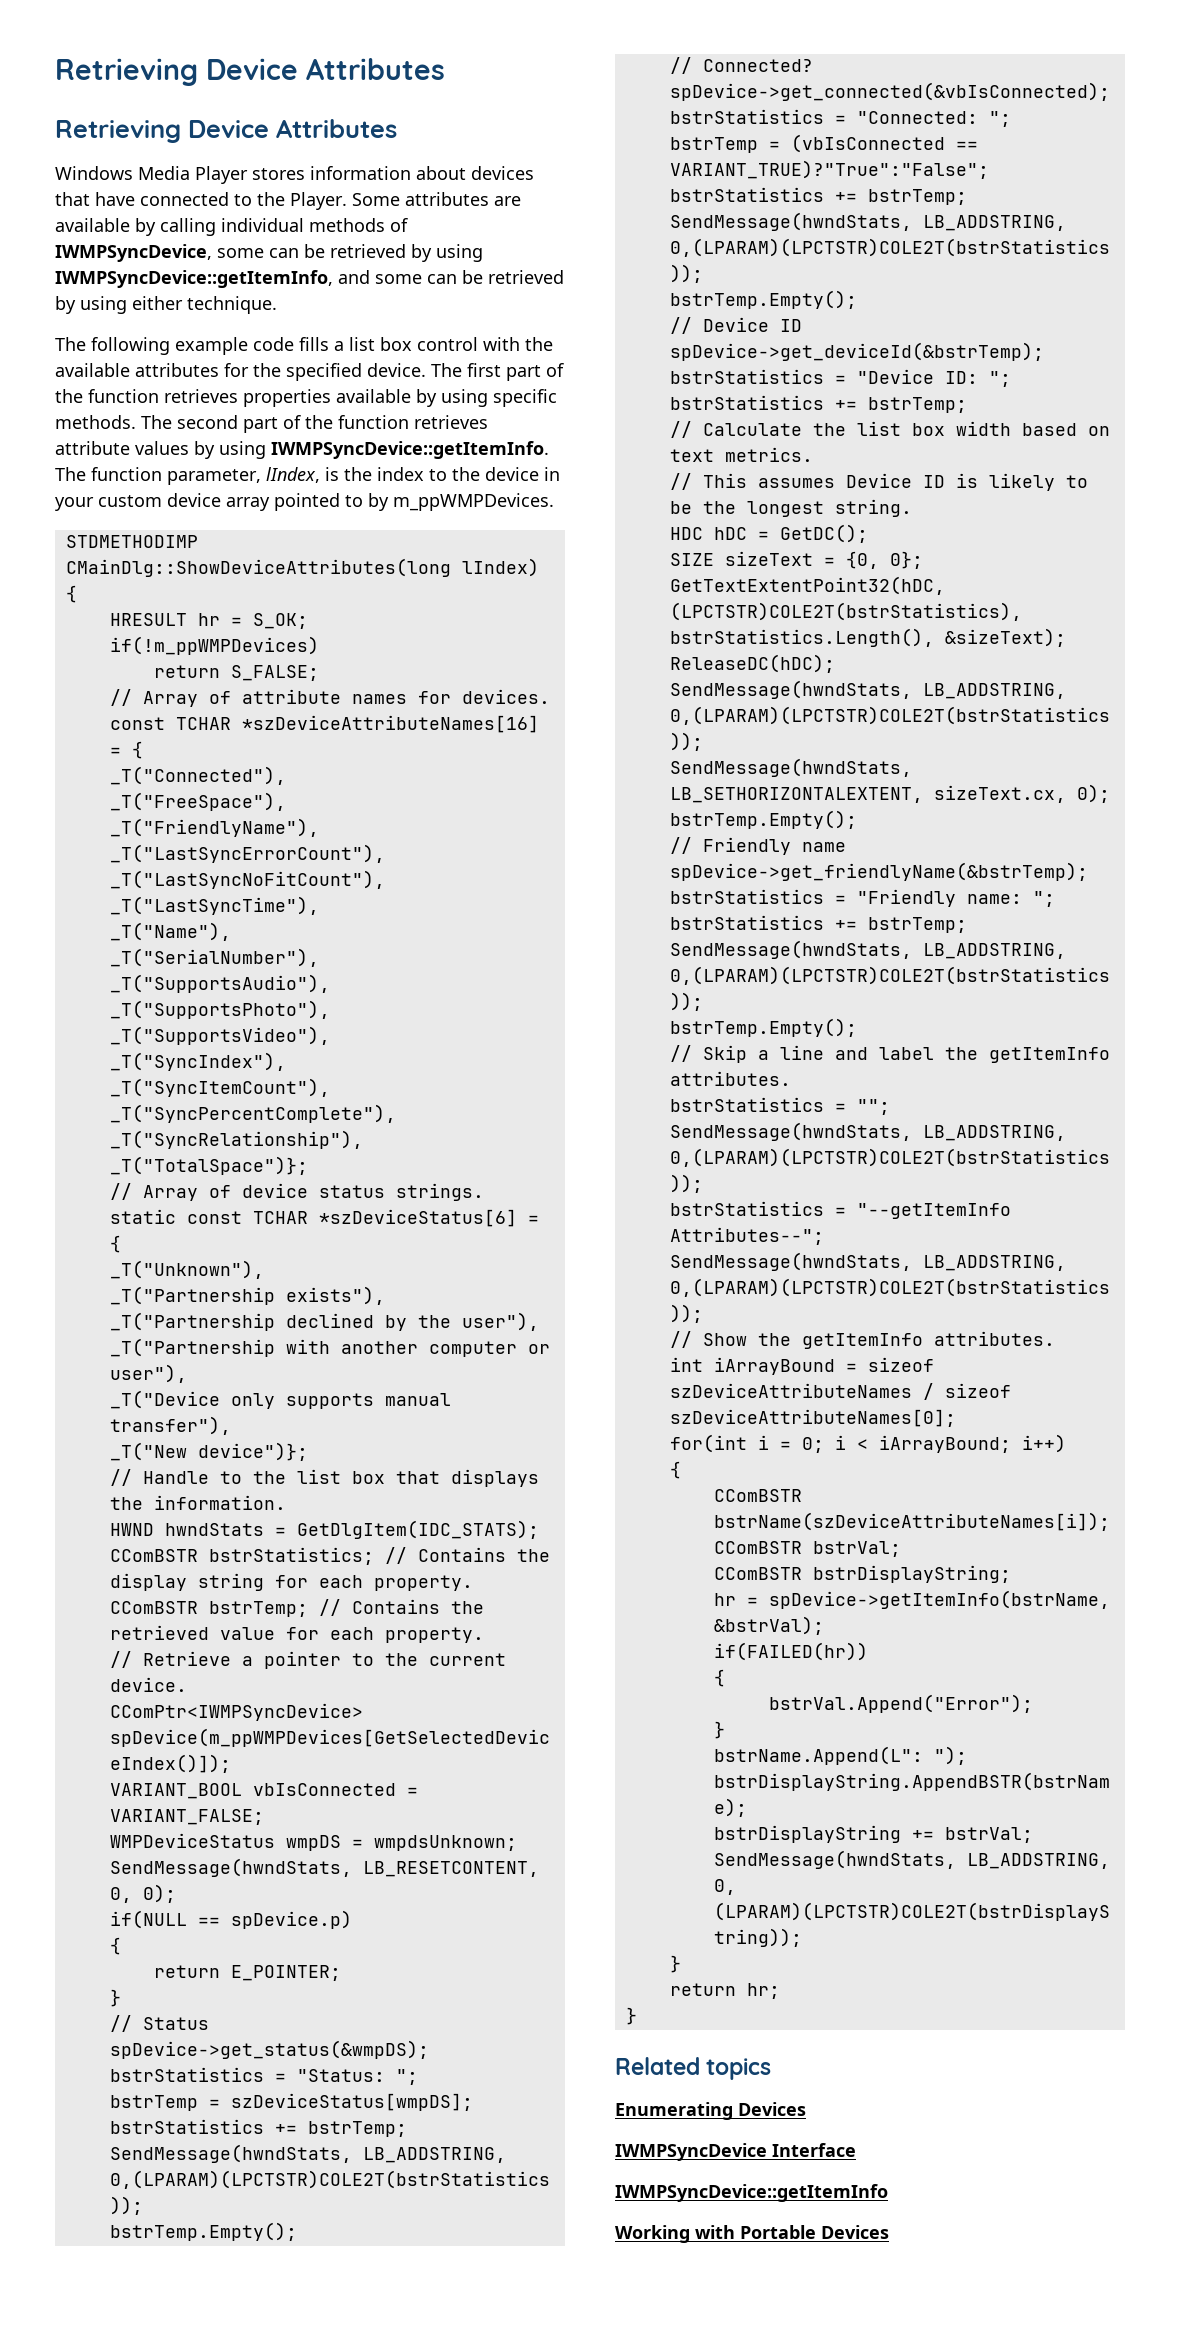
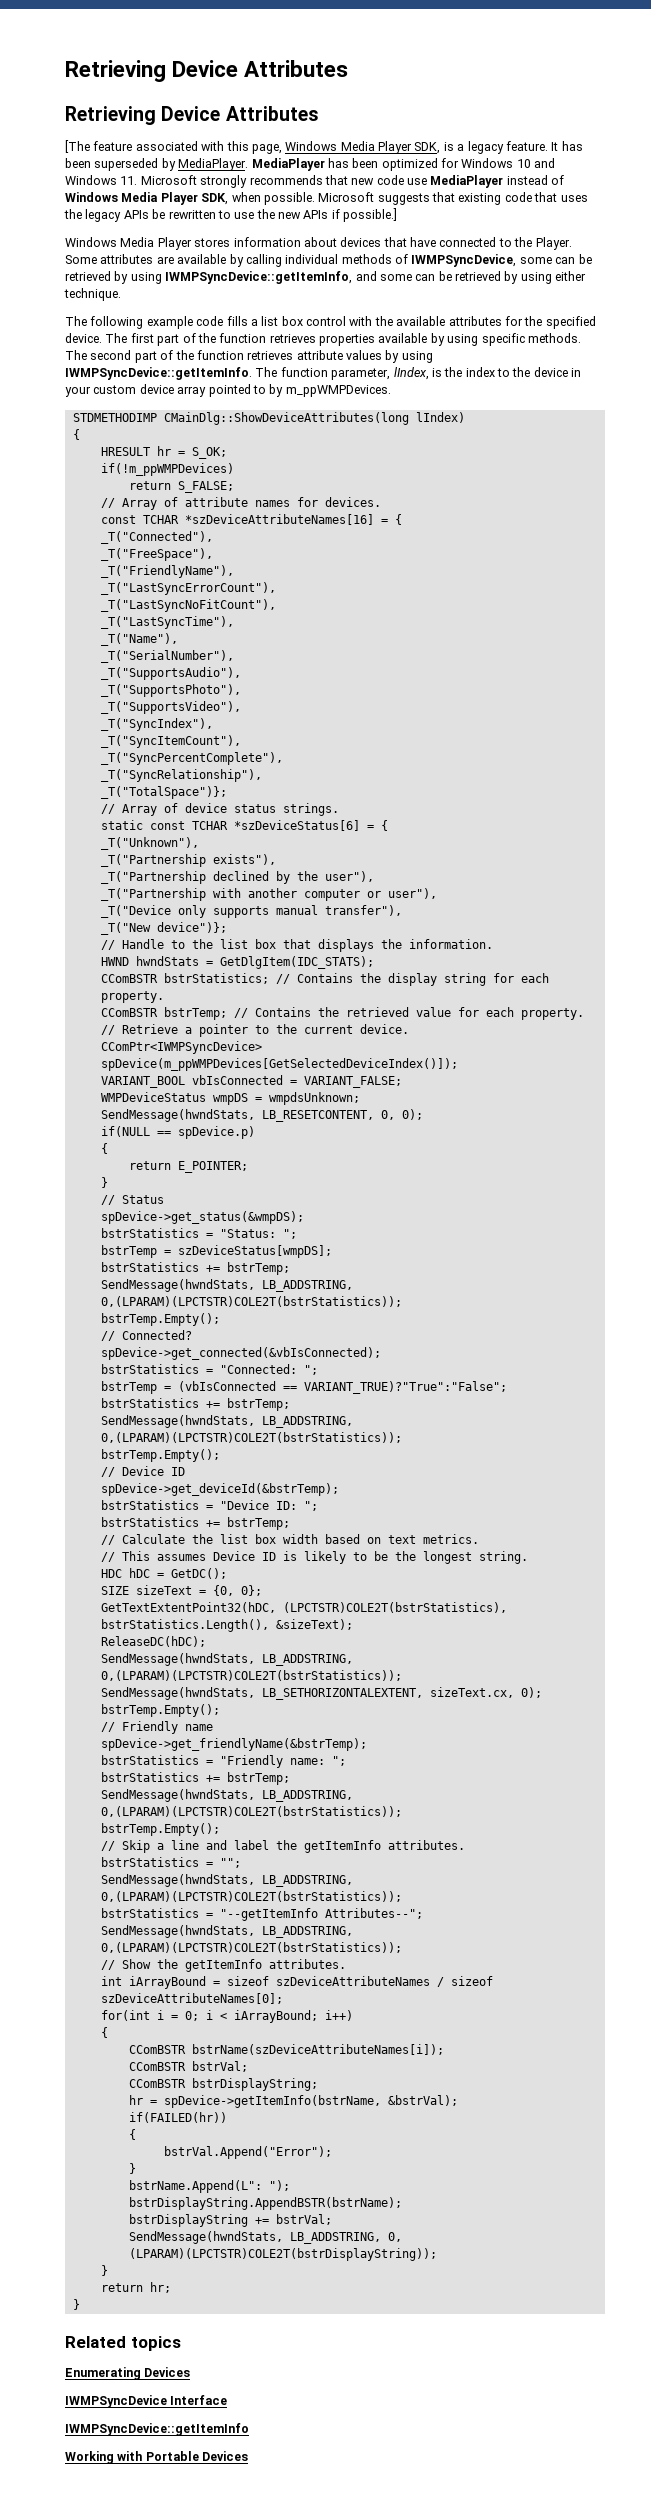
+ [The feature associated with this page, Windows Media Player SDK, is a legacy feature. It has been superseded by MediaPlayer. MediaPlayer has been optimized for Windows 10 and Windows 11. Microsoft strongly recommends that new code use MediaPlayer instead of Windows Media Player SDK, when possible. Microsoft suggests that existing code that uses the legacy APIs be rewritten to use the new APIs if possible.]

